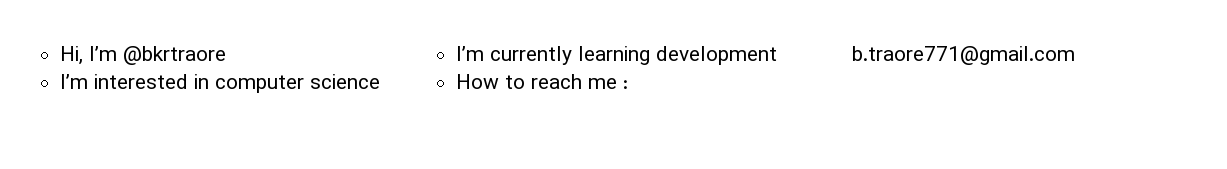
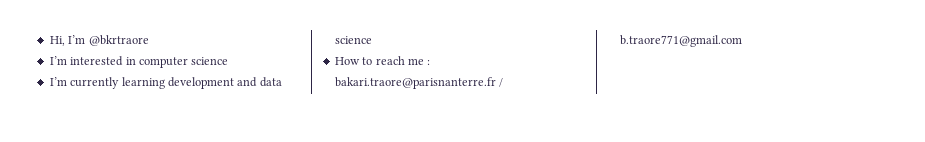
- I’m currently learning development
+ I’m currently learning development and data science
- How to reach me : b.traore771@gmail.com
+ How to reach me : bakari.traore@parisnanterre.fr / b.traore771@gmail.com

